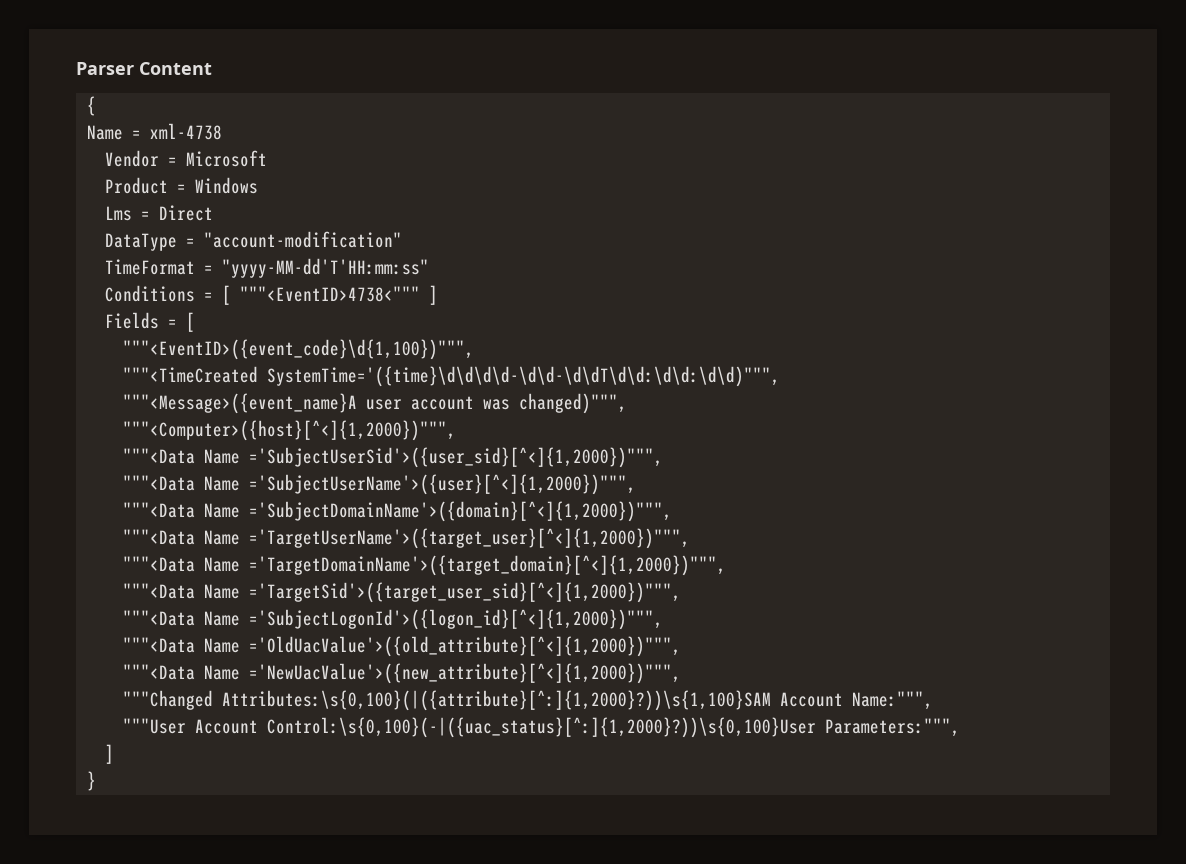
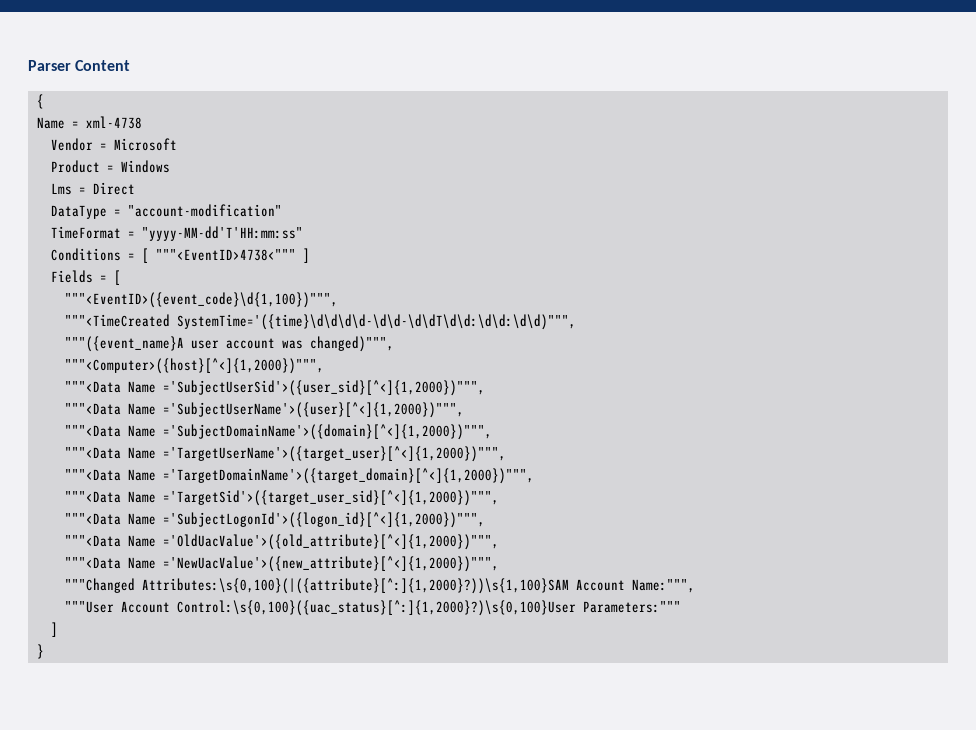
- """<Message>({event_name}A user account was changed)""",
+ """({event_name}A user account was changed)""",
- """User Account Control:\s{0,100}(-|({uac_status}[^:]{1,2000}?))\s{0,100}User Parameters:""",
+ """User Account Control:\s{0,100}({uac_status}[^:]{1,2000}?)\s{0,100}User Parameters:"""

